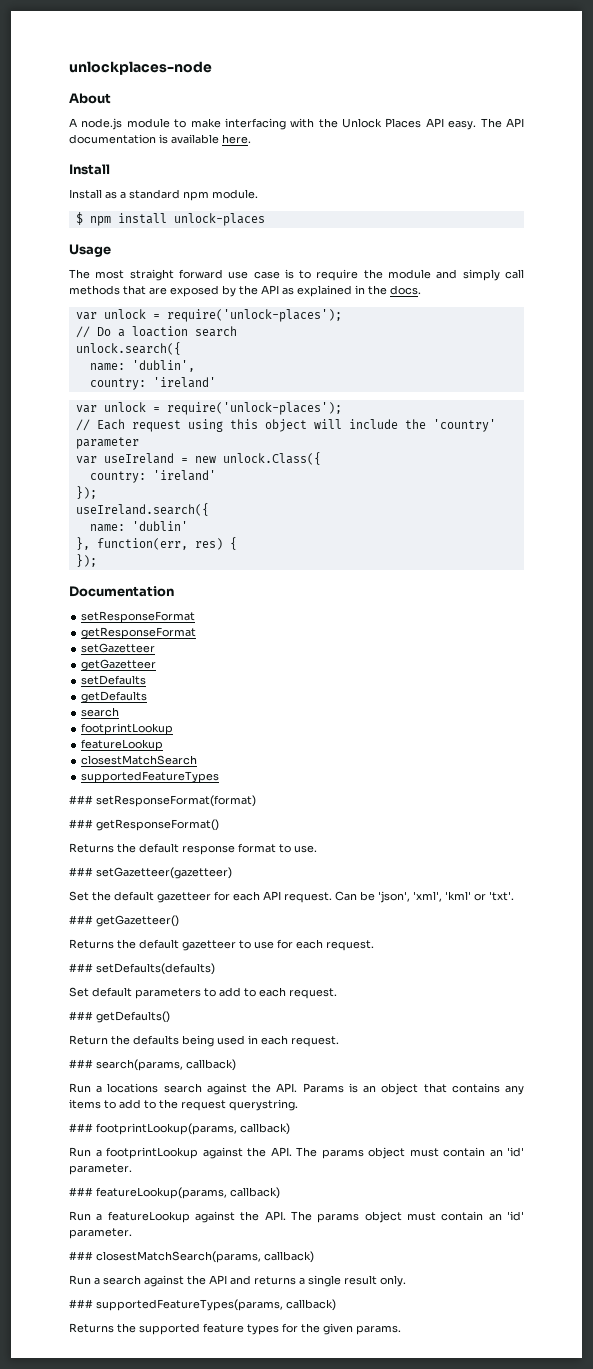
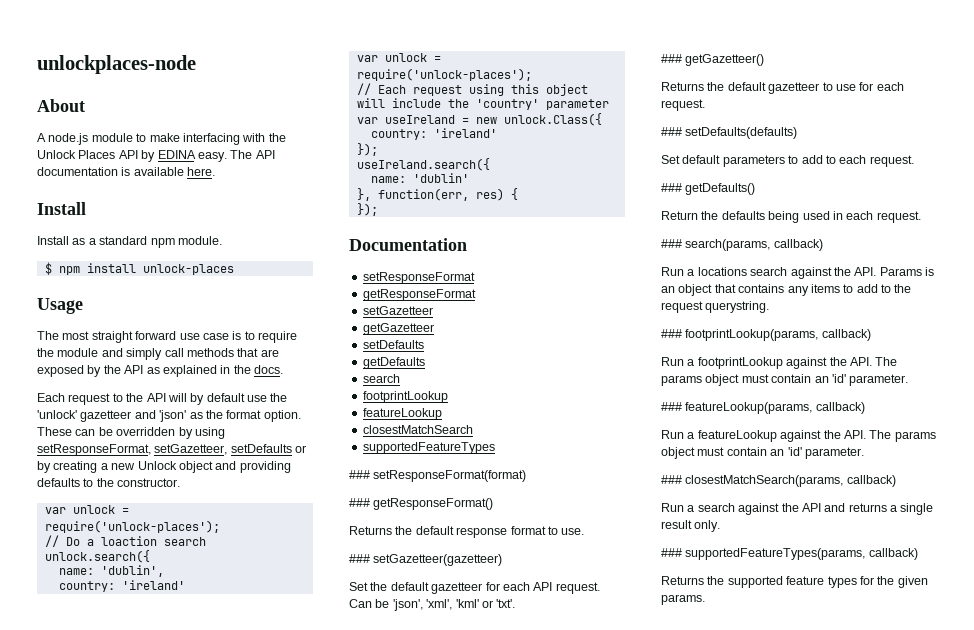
- A node.js module to make interfacing with the Unlock Places API easy.
+ A node.js module to make interfacing with the Unlock Places API by EDINA easy.
+ Each request to the API will by default use the 'unlock' gazetteer and 'json' as the format option. These can be overridden by using setResponseFormat, setGazetteer, setDefaults or by creating a new Unlock object and providing defaults to the constructor.

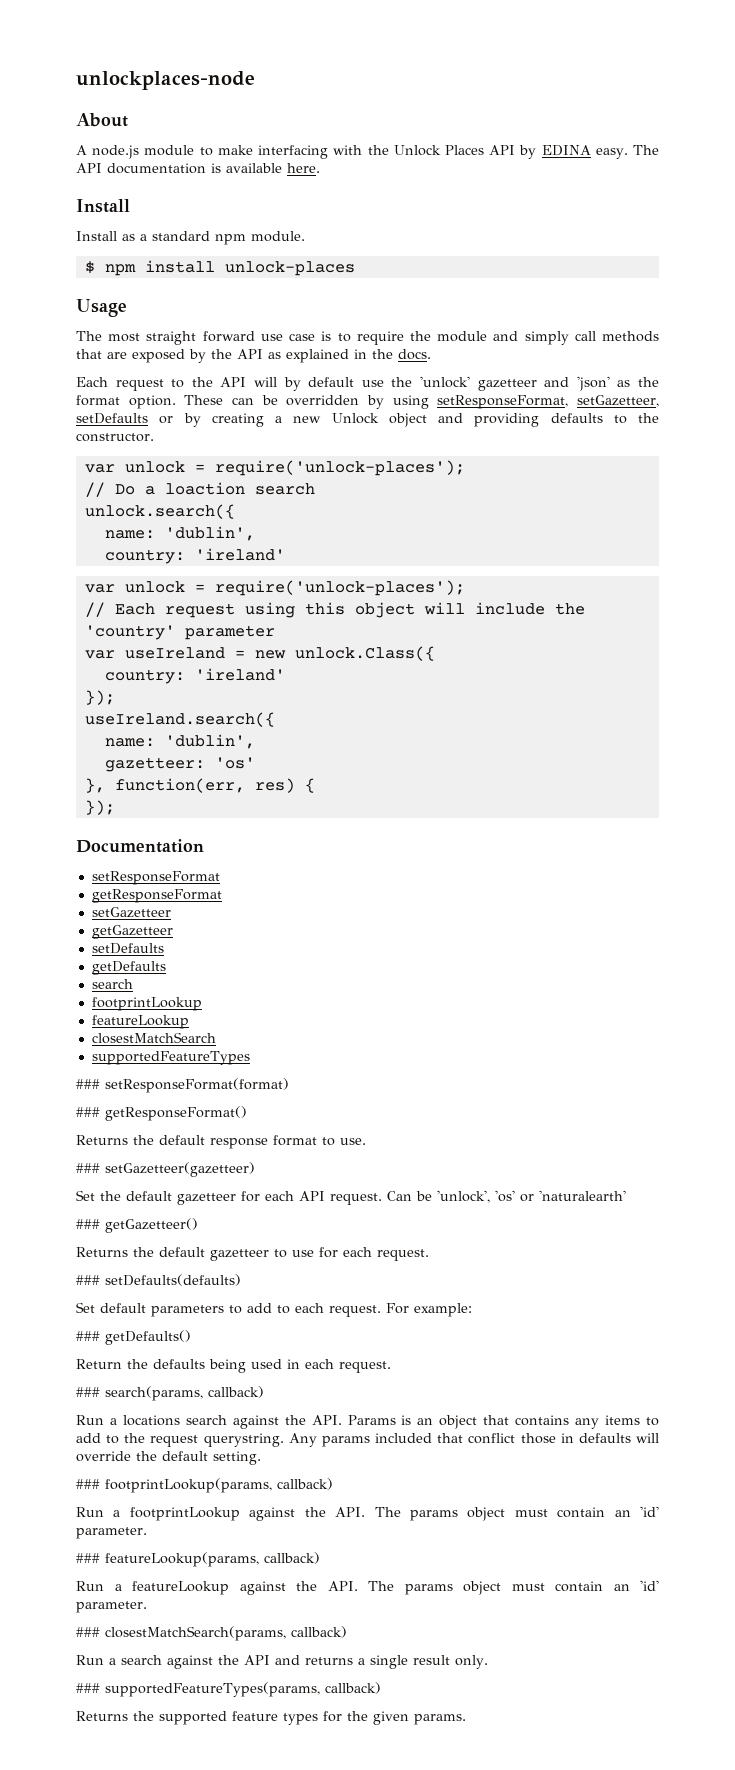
  useIreland.search({
- name: 'dublin'
+ name: 'dublin',
+ gazetteer: 'os'
- Can be 'json', 'xml', 'kml' or 'txt'.
+ Can be 'unlock', 'os' or 'naturalearth'
+ For example:
+ Any params included that conflict those in defaults will override the default setting.

